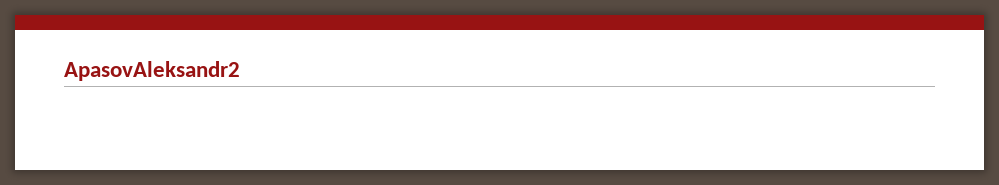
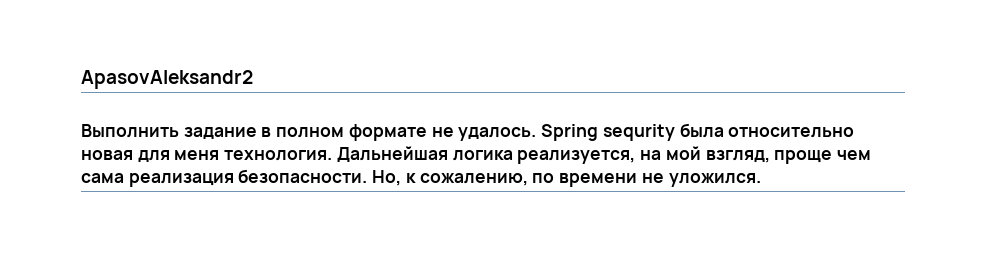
+ Выполнить задание в полном формате не удалось. Spring sequrity была относительно новая для меня технология. Дальнейшая логика реализуется, на мой взгляд, проще чем сама реализация безопасности. Но, к сожалению, по времени не уложился.

